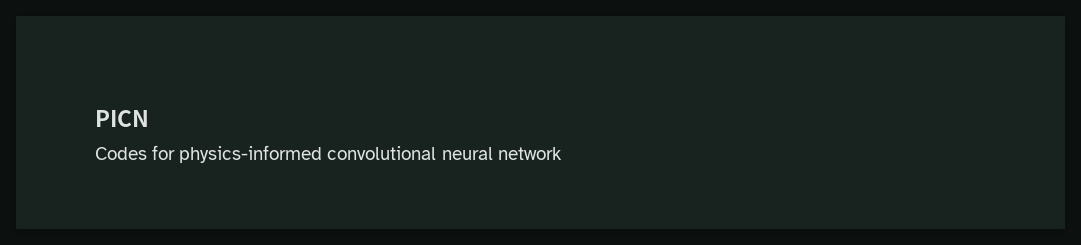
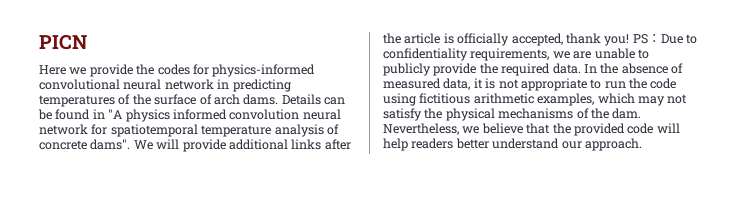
- Codes for physics-informed convolutional neural network
+ Here we provide the codes for physics-informed convolutional neural network in predicting temperatures of the surface of arch dams. Details can be found in "A physics informed convolution neural network for spatiotemporal temperature analysis of concrete dams". We will provide additional links after the article is officially accepted, thank you! PS：Due to confidentiality requirements, we are unable to publicly provide the required data. In the absence of measured data, it is not appropriate to run the code using fictitious arithmetic examples, which may not satisfy the physical mechanisms of the dam. Nevertheless, we believe that the provided code will help readers better understand our approach.

